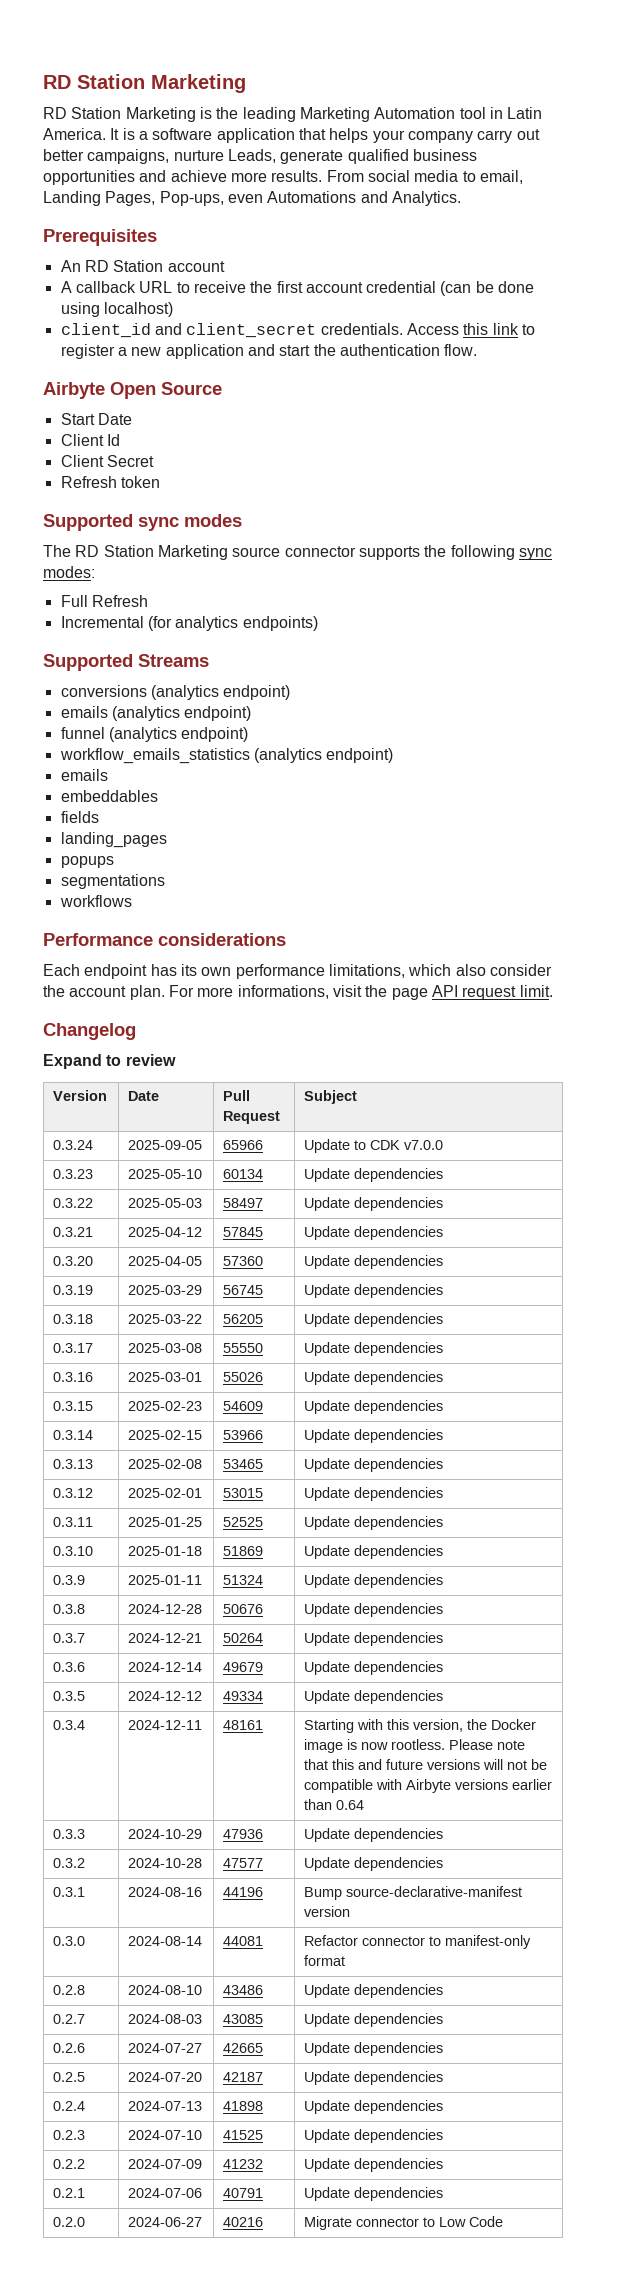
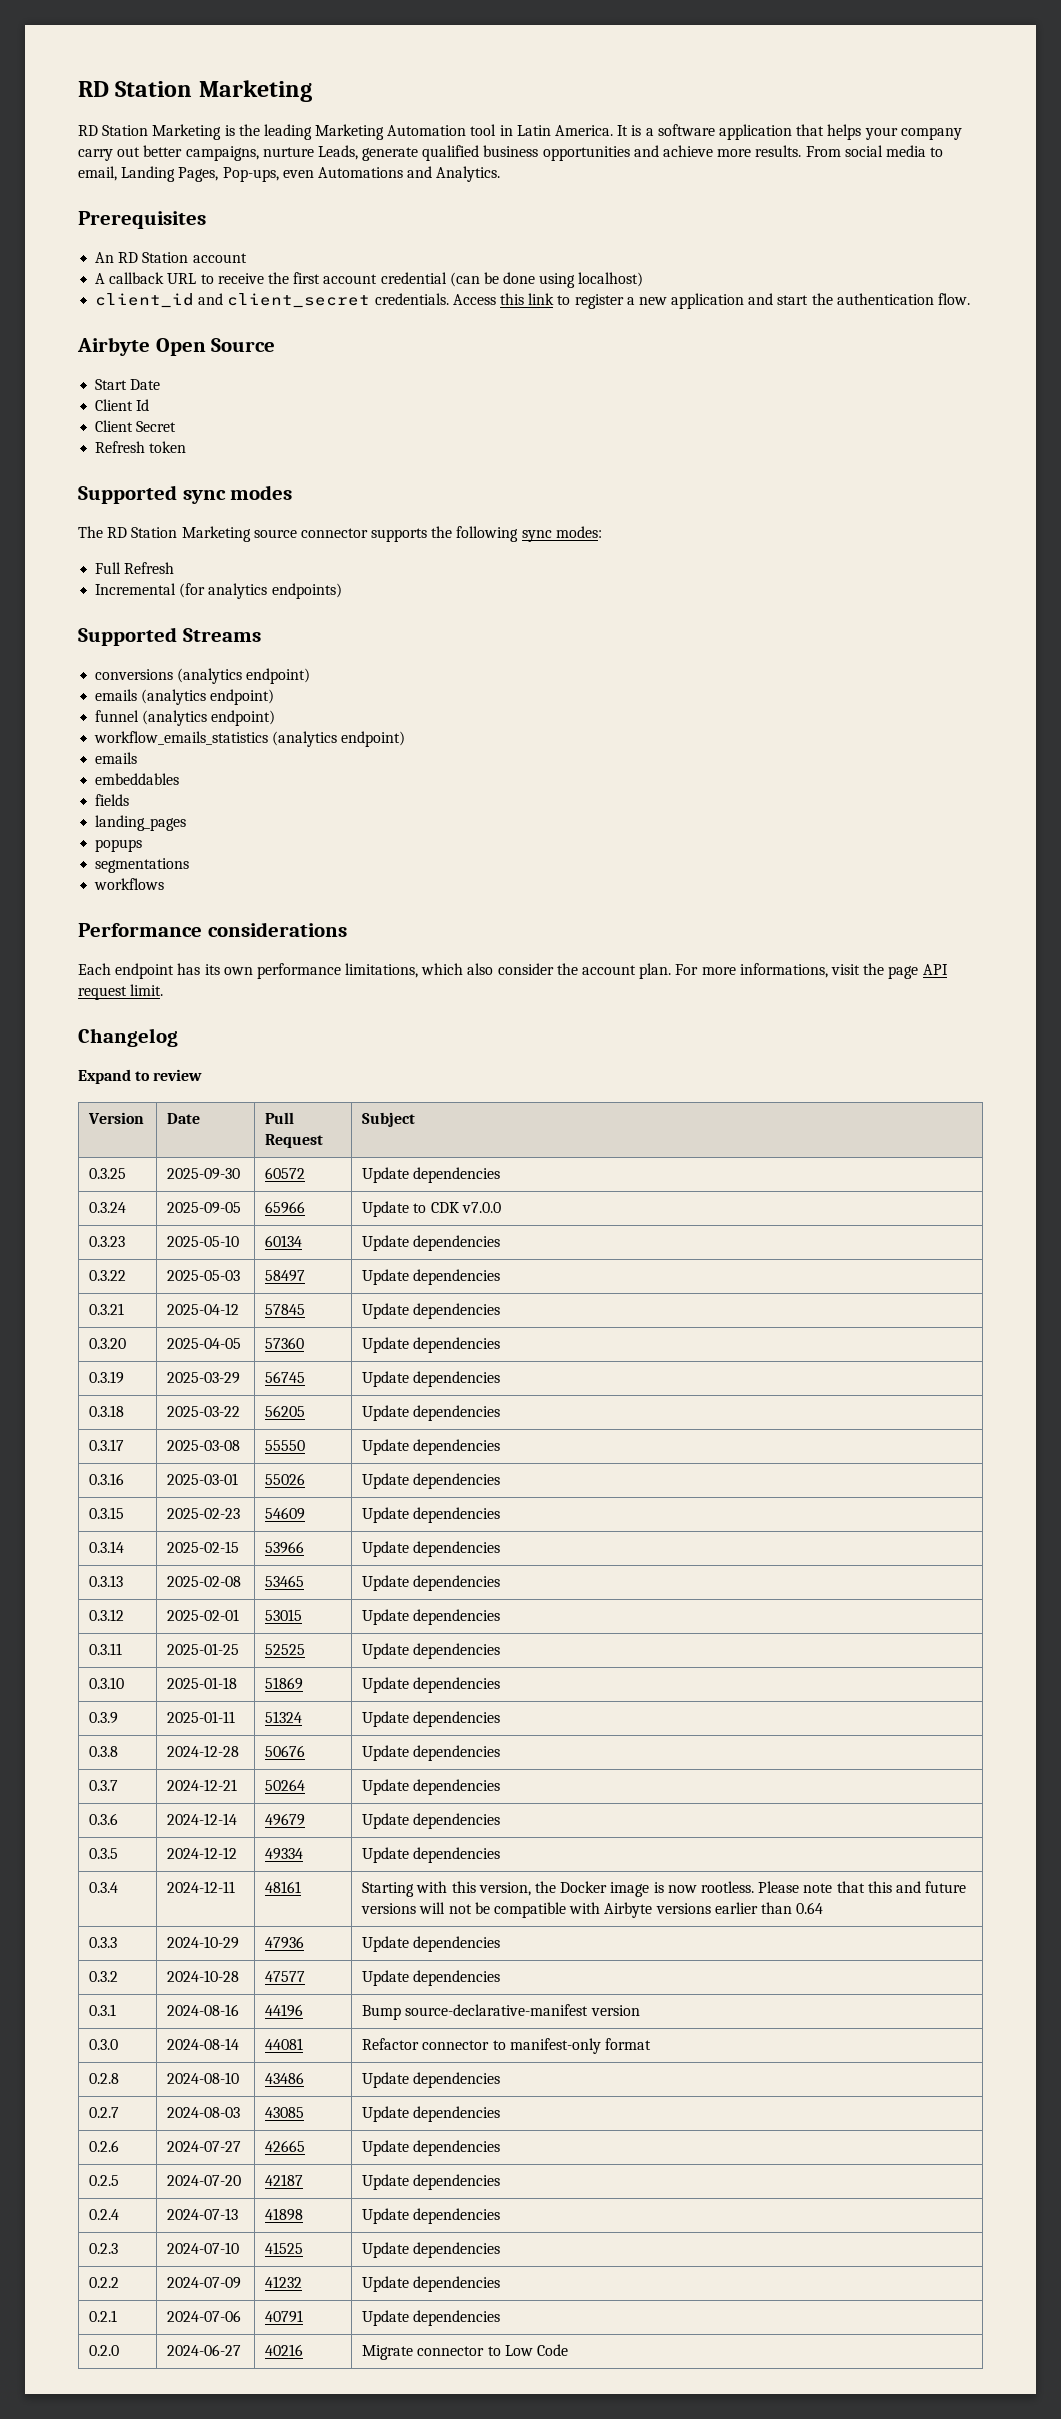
+ 0.3.25 | 2025-09-30 | 60572 | Update dependencies

